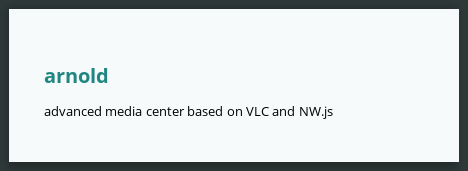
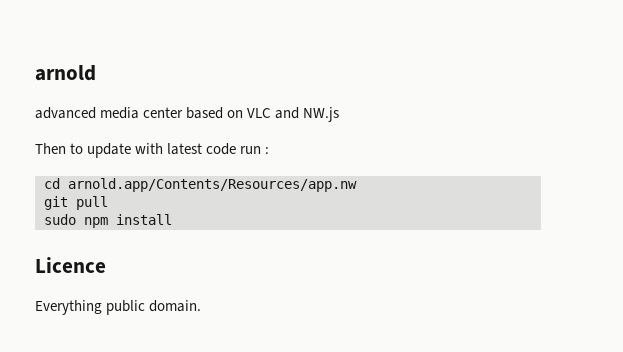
+ Then to update with latest code run :
+ cd arnold.app/Contents/Resources/app.nw
+ git pull
+ sudo npm install
+ Licence
+ Everything public domain.

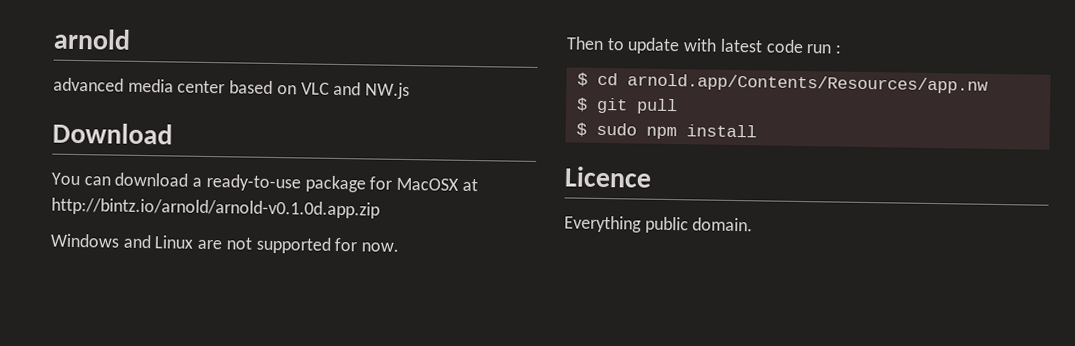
+ Download
+ You can download a ready-to-use package for MacOSX at http://bintz.io/arnold/arnold-v0.1.0d.app.zip
+ Windows and Linux are not supported for now.
- cd arnold.app/Contents/Resources/app.nw
+ $ cd arnold.app/Contents/Resources/app.nw
- git pull
+ $ git pull
- sudo npm install
+ $ sudo npm install

